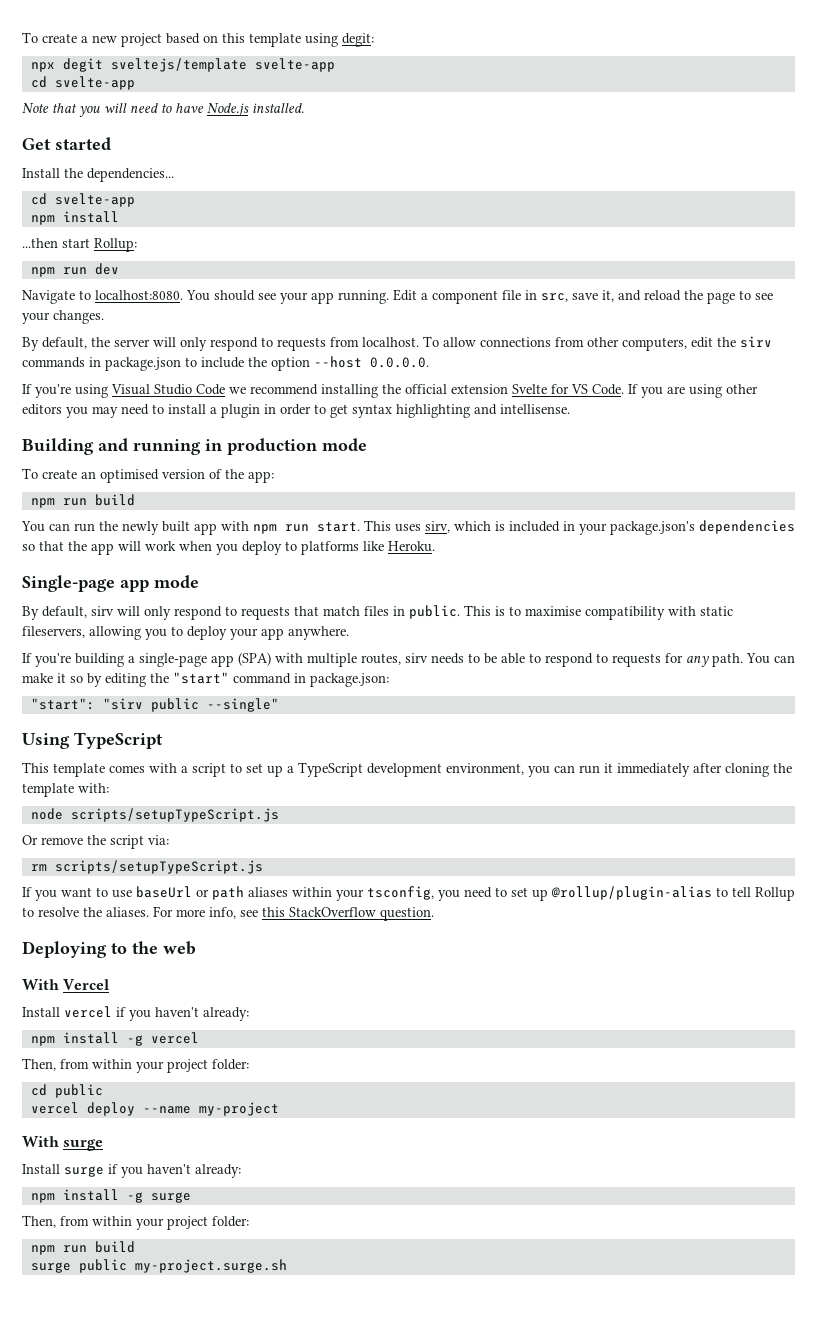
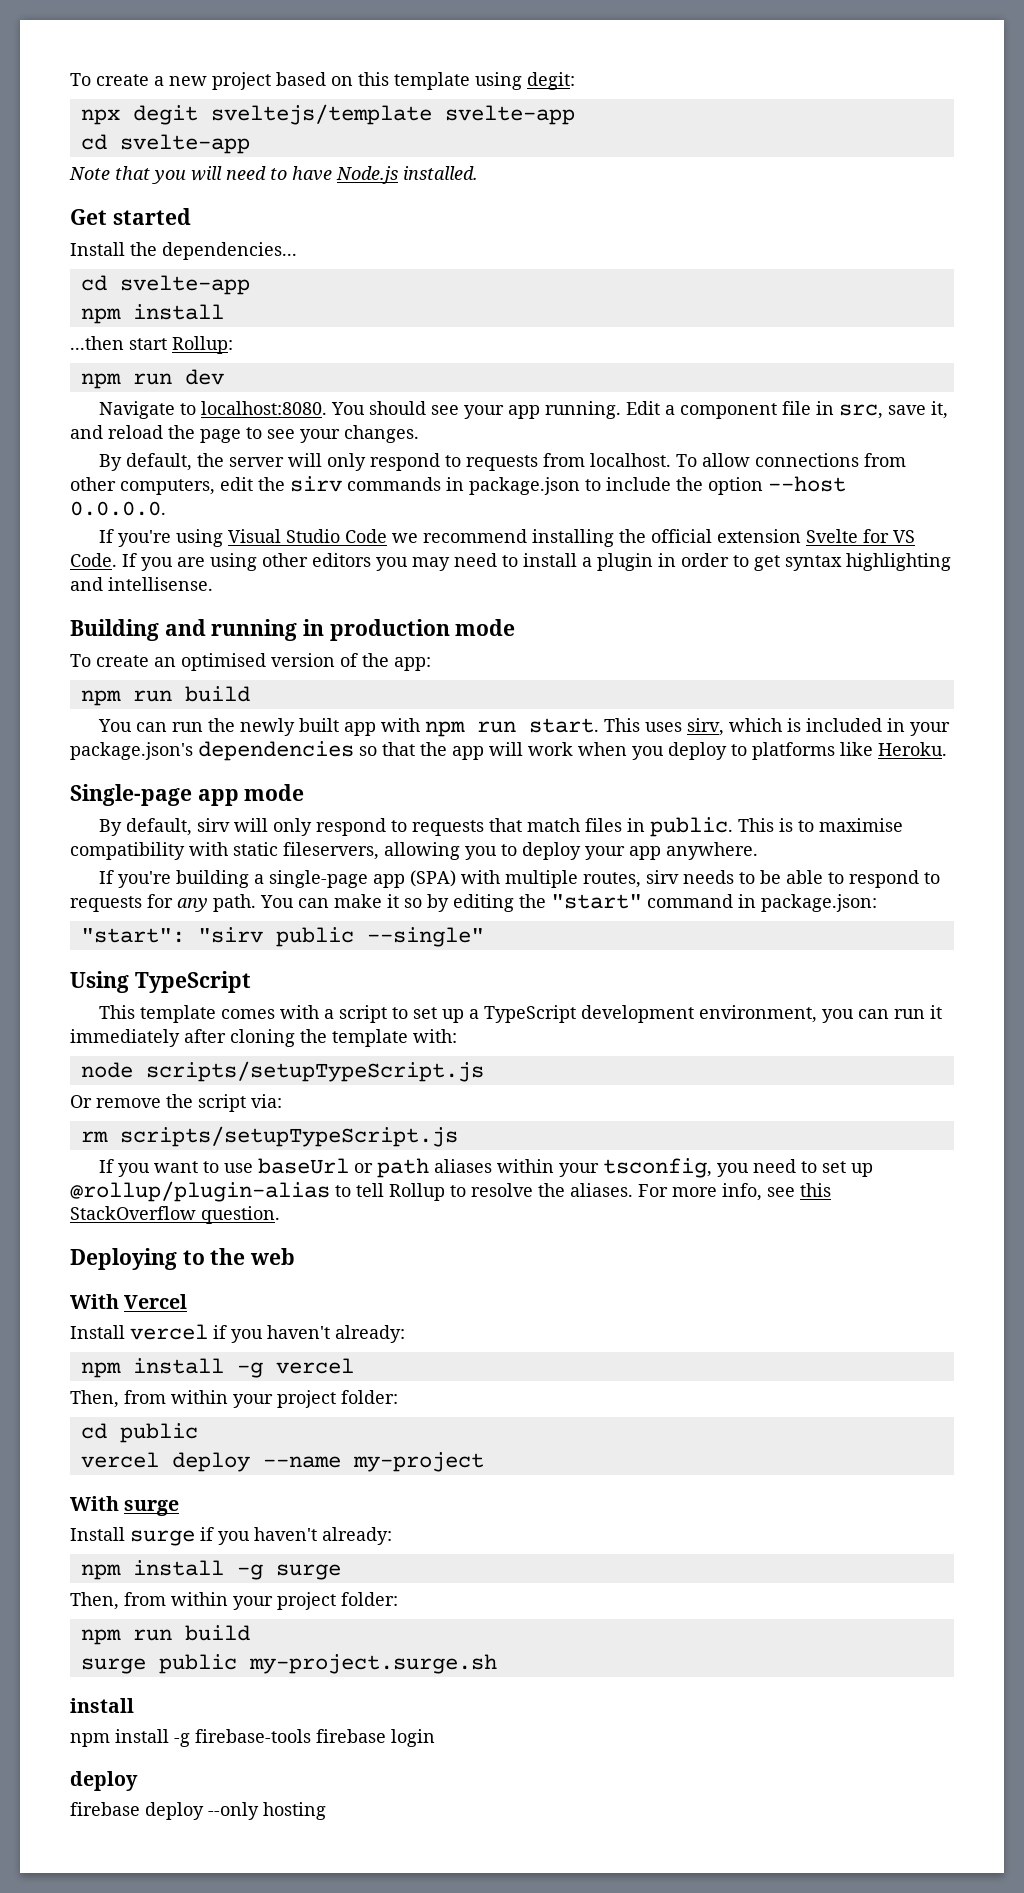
  surge public my-project.surge.sh
+ install
+ npm install -g firebase-tools firebase login
+ deploy
+ firebase deploy --only hosting

